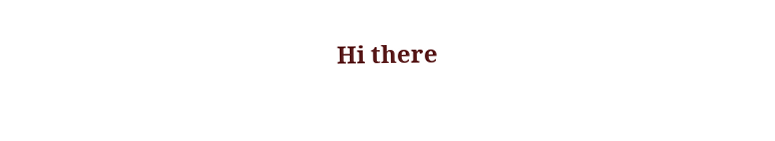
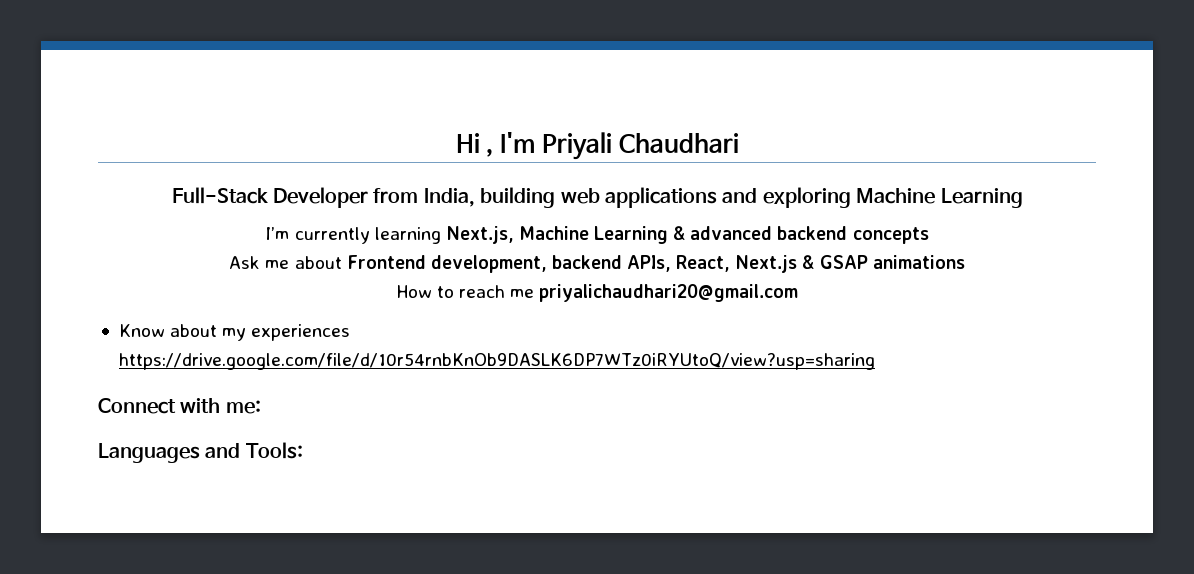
- Hi there
+ Hi , I'm Priyali Chaudhari
+ Full-Stack Developer from India, building web applications and exploring Machine Learning
+ I’m currently learning Next.js, Machine Learning & advanced backend concepts
+ Ask me about Frontend development, backend APIs, React, Next.js & GSAP animations
+ How to reach me priyalichaudhari20@gmail.com
+ Know about my experiences https://drive.google.com/file/d/10r54rnbKnOb9DASLK6DP7WTz0iRYUtoQ/view?usp=sharing
+ Connect with me:
+ Languages and Tools:

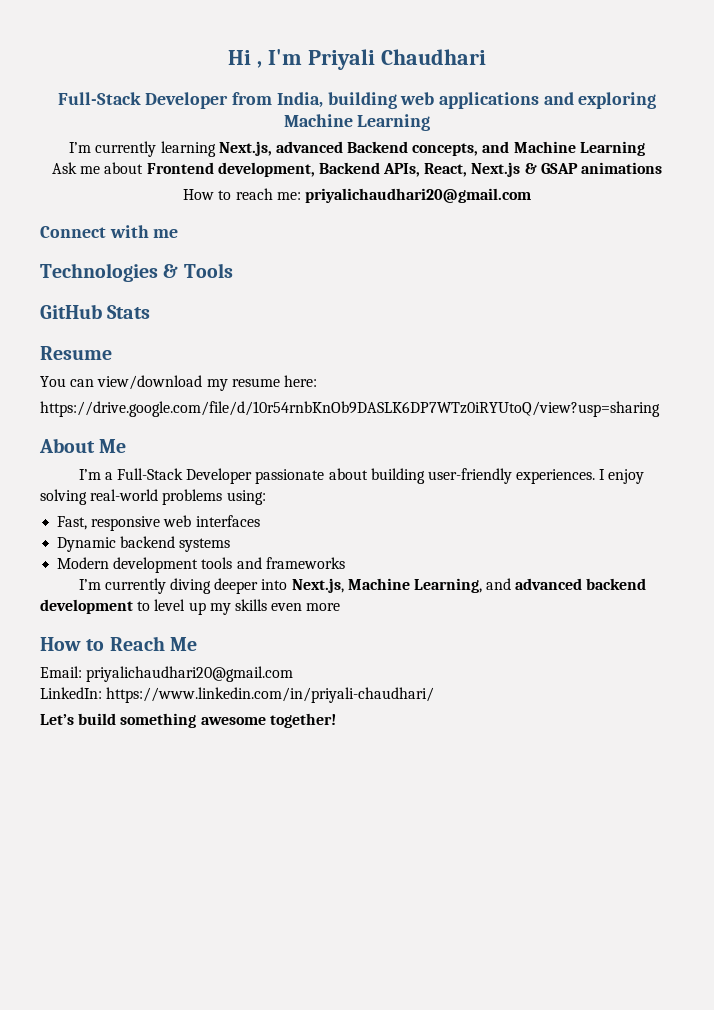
- I’m currently learning Next.js, Machine Learning & advanced backend concepts
+ I’m currently learning Next.js, advanced Backend concepts, and Machine Learning
- Ask me about Frontend development, backend APIs, React, Next.js & GSAP animations
+ Ask me about Frontend development, Backend APIs, React, Next.js & GSAP animations
- How to reach me priyalichaudhari20@gmail.com
- Know about my experiences https://drive.google.com/file/d/10r54rnbKnOb9DASLK6DP7WTz0iRYUtoQ/view?usp=sharing
- Connect with me:
- Languages and Tools:
+ How to reach me: priyalichaudhari20@gmail.com
+ Connect with me
+ Technologies & Tools
+ GitHub Stats
+ Resume
+ You can view/download my resume here:
+ https://drive.google.com/file/d/10r54rnbKnOb9DASLK6DP7WTz0iRYUtoQ/view?usp=sharing
+ About Me
+ I’m a Full-Stack Developer passionate about building user-friendly experiences. I enjoy solving real-world problems using:
+ Fast, responsive web interfaces
+ Dynamic backend systems
+ Modern development tools and frameworks
+ I’m currently diving deeper into Next.js, Machine Learning, and advanced backend development to level up my skills even more
+ How to Reach Me
+ Email: priyalichaudhari20@gmail.com
+ LinkedIn: https://www.linkedin.com/in/priyali-chaudhari/
+ Let’s build something awesome together!

